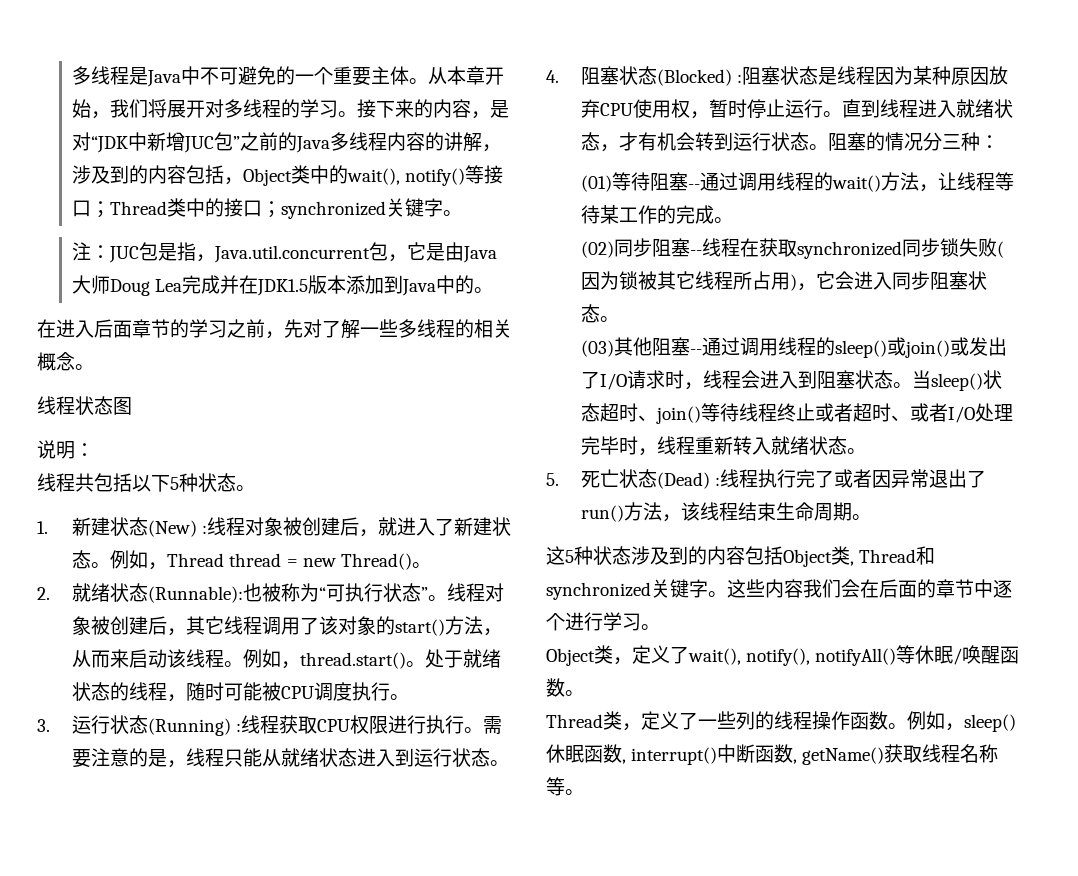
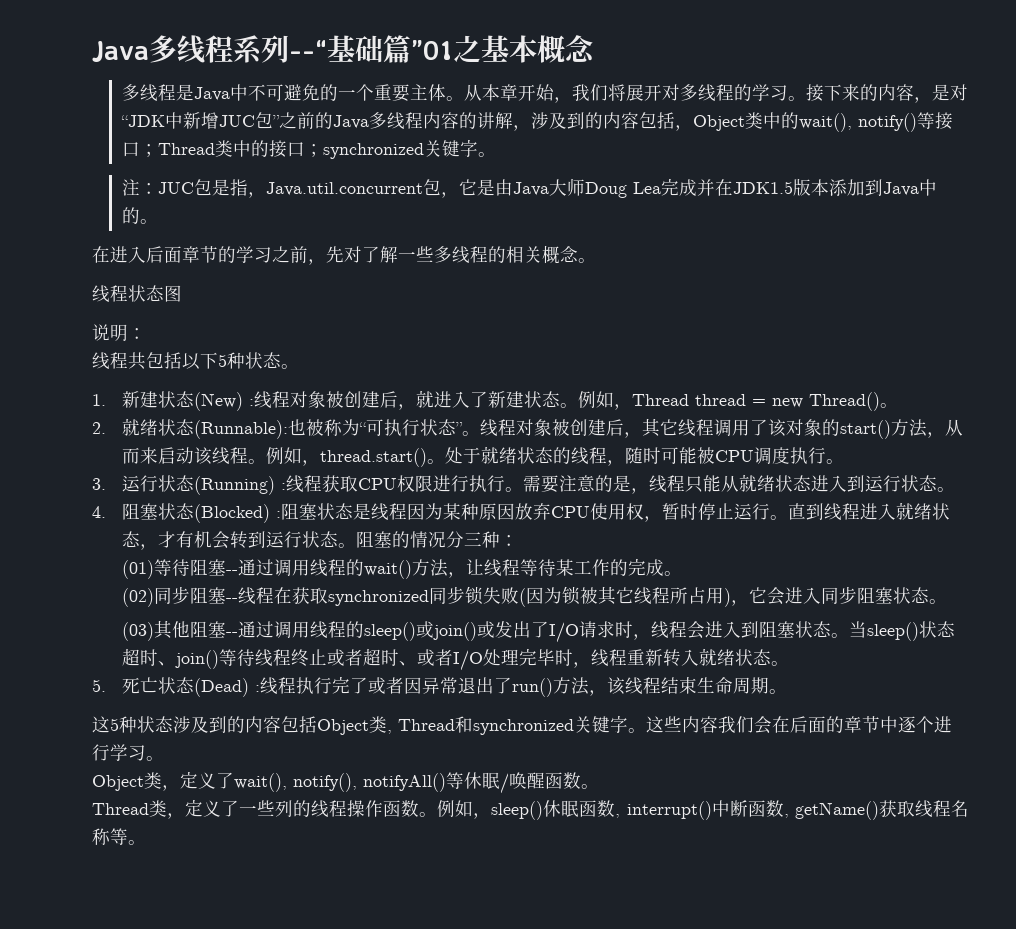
+ Java多线程系列--“基础篇”01之基本概念

